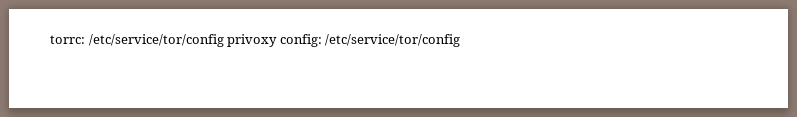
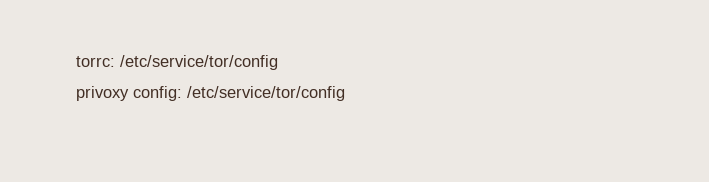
- torrc: /etc/service/tor/config privoxy config: /etc/service/tor/config
+ torrc: /etc/service/tor/config
+ privoxy config: /etc/service/tor/config

